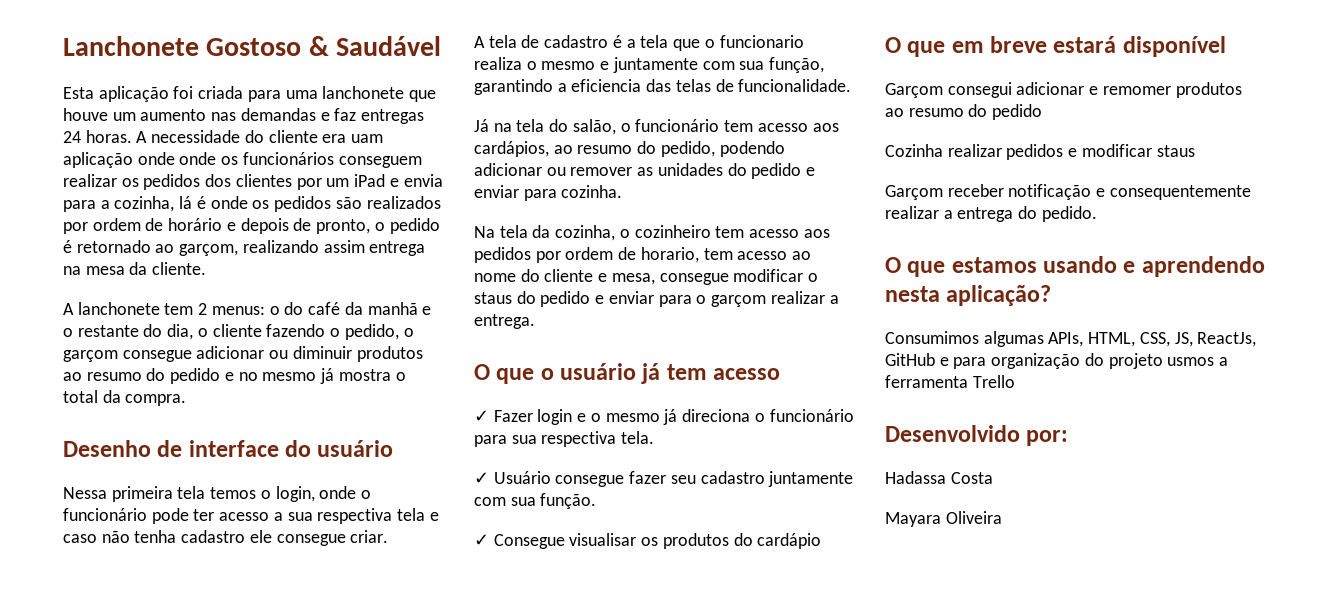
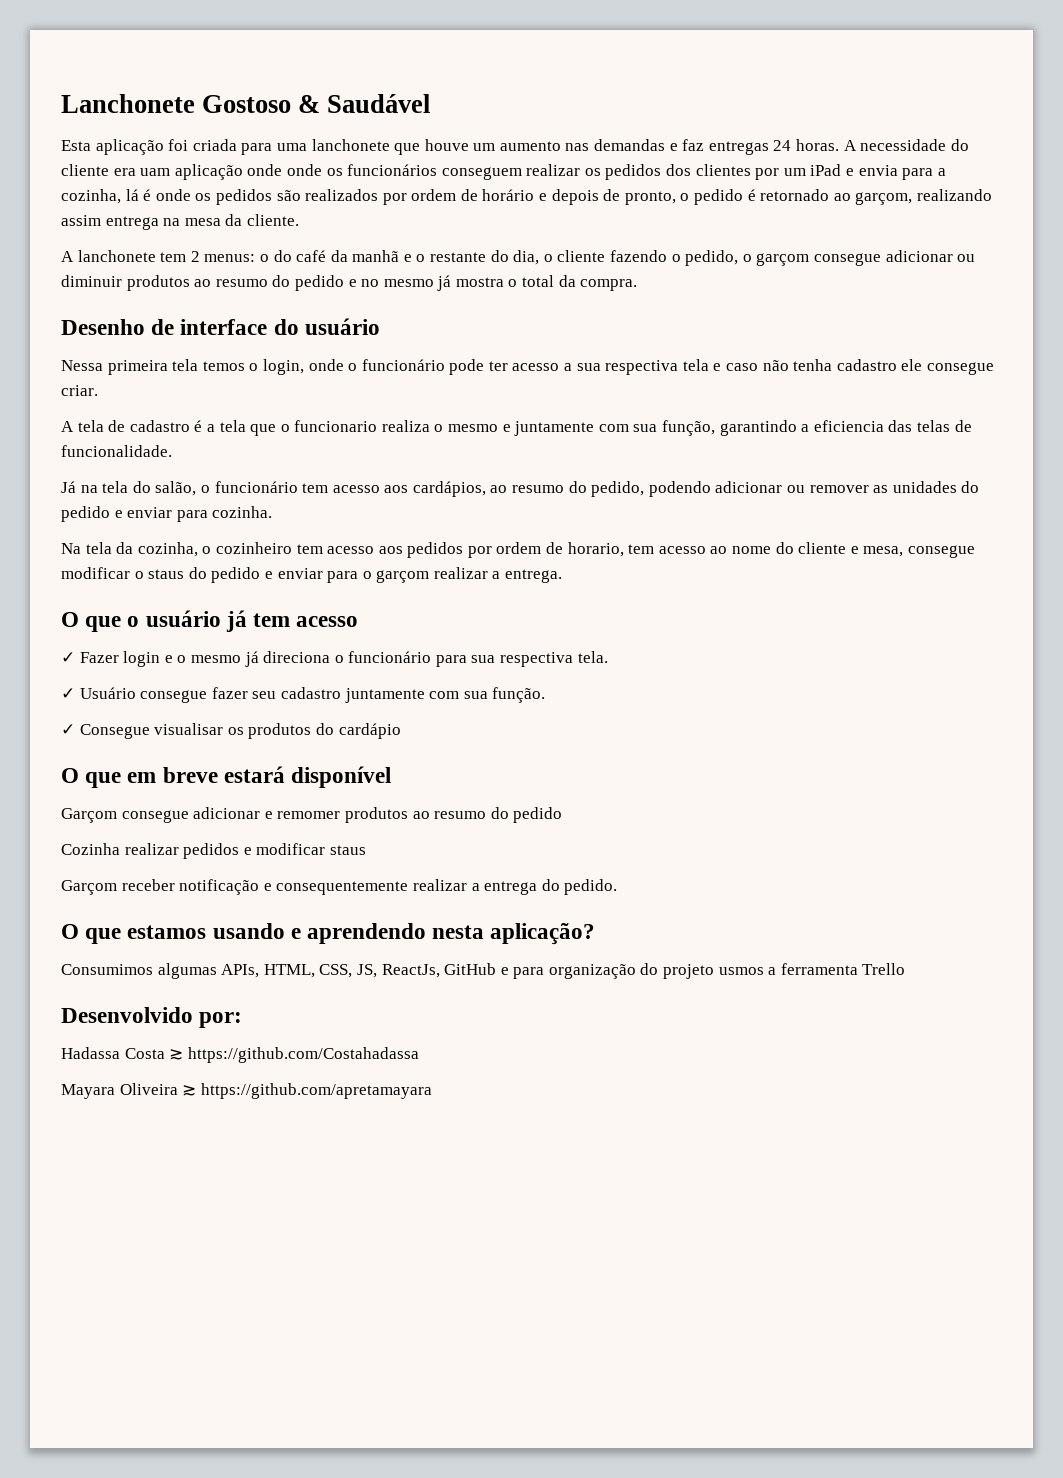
- Garçom consegui adicionar e remomer produtos ao resumo do pedido
+ Garçom consegue adicionar e remomer produtos ao resumo do pedido
- Hadassa Costa
+ Hadassa Costa ≳ https://github.com/Costahadassa
- Mayara Oliveira
+ Mayara Oliveira ≳ https://github.com/apretamayara

